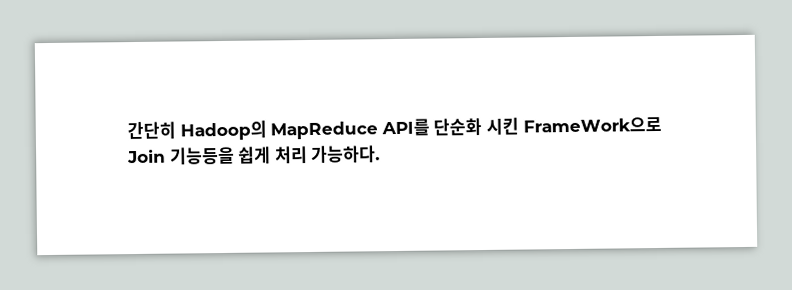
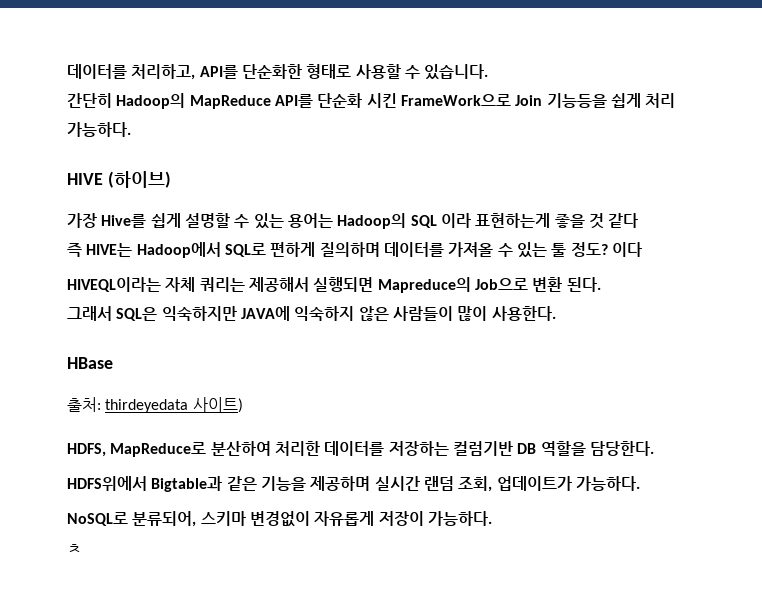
+ 데이터를 처리하고, API를 단순화한 형태로 사용할 수 있습니다.
+ HIVE (하이브)
+ 가장 Hive를 쉽게 설명할 수 있는 용어는 Hadoop의 SQL 이라 표현하는게 좋을 것 같다
+ 즉 HIVE는 Hadoop에서 SQL로 편하게 질의하며 데이터를 가져올 수 있는 툴 정도? 이다
+ HIVEQL이라는 자체 쿼리는 제공해서 실행되면 Mapreduce의 Job으로 변환 된다.
+ 그래서 SQL은 익숙하지만 JAVA에 익숙하지 않은 사람들이 많이 사용한다.
+ HBase
+ 출처: thirdeyedata 사이트)
+ HDFS, MapReduce로 분산하여 처리한 데이터를 저장하는 컬럼기반 DB 역할을 담당한다.
+ HDFS위에서 Bigtable과 같은 기능을 제공하며 실시간 랜덤 조회, 업데이트가 가능하다.
+ NoSQL로 분류되어, 스키마 변경없이 자유롭게 저장이 가능하다.
+ ㅊ

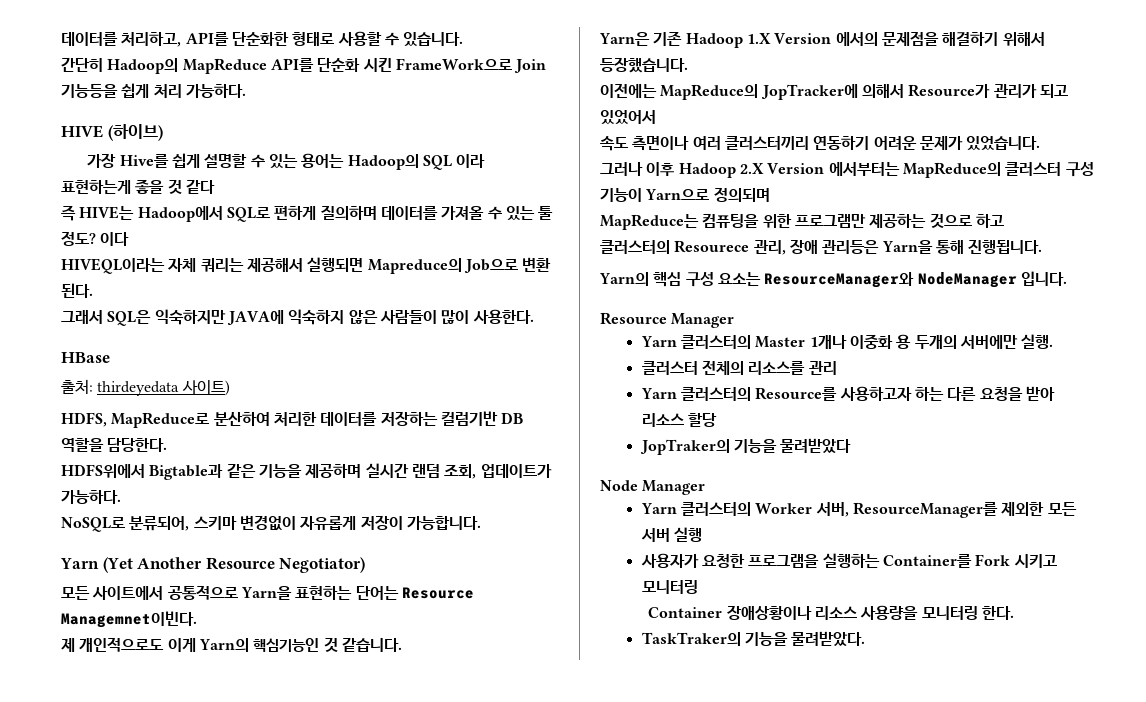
- NoSQL로 분류되어, 스키마 변경없이 자유롭게 저장이 가능하다.
- ㅊ
+ NoSQL로 분류되어, 스키마 변경없이 자유롭게 저장이 가능합니다.
+ Yarn (Yet Another Resource Negotiator)
+ 모든 사이트에서 공통적으로 Yarn을 표현하는 단어는 Resource Managemnet이빈다.
+ 제 개인적으로도 이게 Yarn의 핵심기능인 것 같습니다.
+ Yarn은 기존 Hadoop 1.X Version 에서의 문제점을 해결하기 위해서 등장했습니다.
+ 이전에는 MapReduce의 JopTracker에 의해서 Resource가 관리가 되고 있었어서
+ 속도 측면이나 여러 클러스터끼리 연동하기 어려운 문제가 있었습니다.
+ 그러나 이후 Hadoop 2.X Version 에서부터는 MapReduce의 클러스터 구성 기능이 Yarn으로 정의되며
+ MapReduce는 컴퓨팅을 위한 프로그램만 제공하는 것으로 하고
+ 클러스터의 Resourece 관리, 장애 관리등은 Yarn을 통해 진행됩니다.
+ Yarn의 핵심 구성 요소는 ResourceManager와 NodeManager 입니다.
+ Resource Manager
+ Yarn 클러스터의 Master 1개나 이중화 용 두개의 서버에만 실행.
+ 클러스터 전체의 리소스를 관리
+ Yarn 클러스터의 Resource를 사용하고자 하는 다른 요청을 받아 리소스 할당
+ JopTraker의 기능을 물려받았다
+ Node Manager
+ Yarn 클러스터의 Worker 서버, ResourceManager를 제외한 모든 서버 실행
+ 사용자가 요청한 프로그램을 실행하는 Container를 Fork 시키고 모니터링
+ Container 장애상황이나 리소스 사용량을 모니터링 한다.
+ TaskTraker의 기능을 물려받았다.

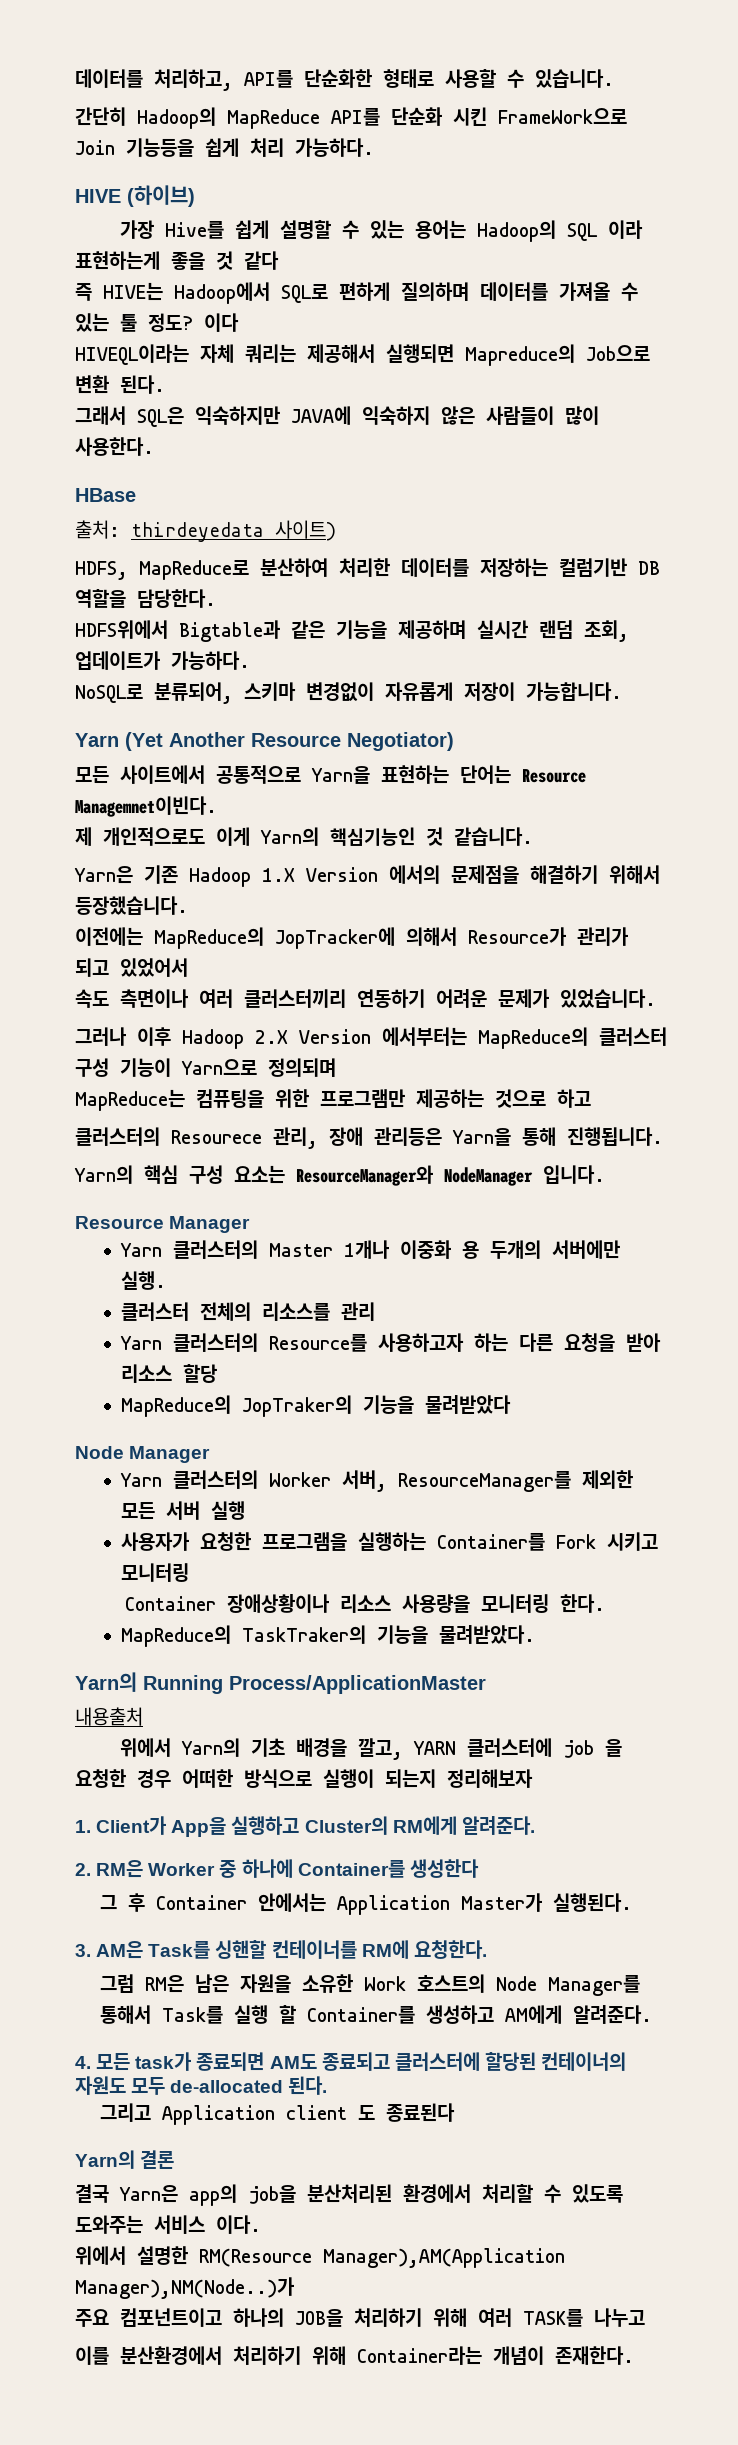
- JopTraker의 기능을 물려받았다
+ MapReduce의 JopTraker의 기능을 물려받았다
- TaskTraker의 기능을 물려받았다.
+ MapReduce의 TaskTraker의 기능을 물려받았다.
+ Yarn의 Running Process/ApplicationMaster
+ 내용출처
+ 위에서 Yarn의 기초 배경을 깔고, YARN 클러스터에 job 을 요청한 경우 어떠한 방식으로 실행이 되는지 정리해보자
+ 1. Client가 App을 실행하고 Cluster의 RM에게 알려준다.
+ 2. RM은 Worker 중 하나에 Container를 생성한다
+ 그 후 Container 안에서는 Application Master가 실행된다.
+ 3. AM은 Task를 싱핸할 컨테이너를 RM에 요청한다.
+ 그럼 RM은 남은 자원을 소유한 Work 호스트의 Node Manager를 통해서 Task를 실행 할 Container를 생성하고 AM에게 알려준다.
+ 4. 모든 task가 종료되면 AM도 종료되고 클러스터에 할당된 컨테이너의 자원도 모두 de-allocated 된다.
+ 그리고 Application client 도 종료된다
+ Yarn의 결론
+ 결국 Yarn은 app의 job을 분산처리된 환경에서 처리할 수 있도록 도와주는 서비스 이다.
+ 위에서 설명한 RM(Resource Manager),AM(Application Manager),NM(Node..)가
+ 주요 컴포넌트이고 하나의 JOB을 처리하기 위해 여러 TASK를 나누고
+ 이를 분산환경에서 처리하기 위해 Container라는 개념이 존재한다.

